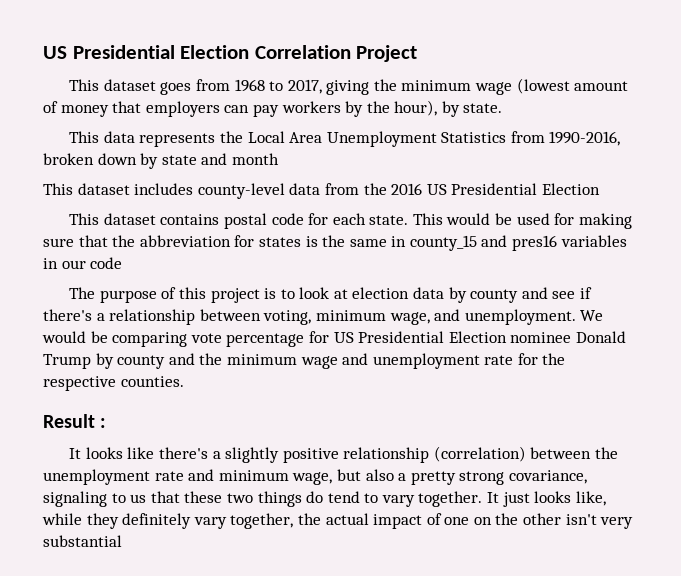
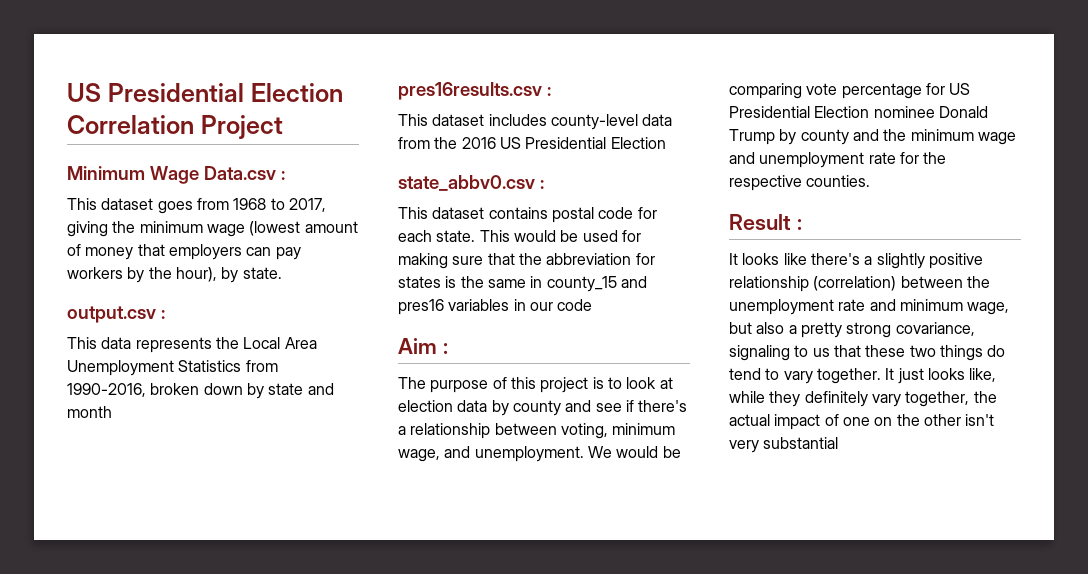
+ Minimum Wage Data.csv :
+ output.csv :
+ pres16results.csv :
+ state_abbv0.csv :
+ Aim :

